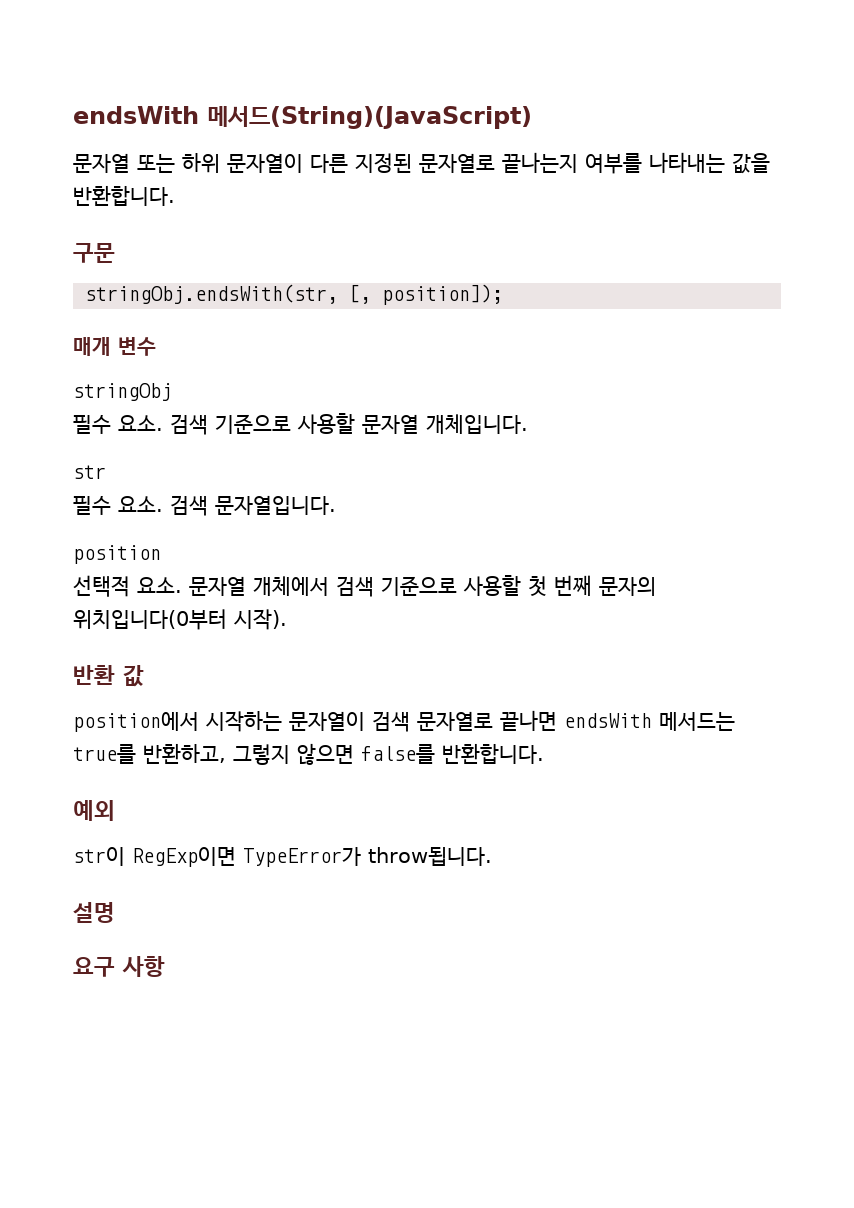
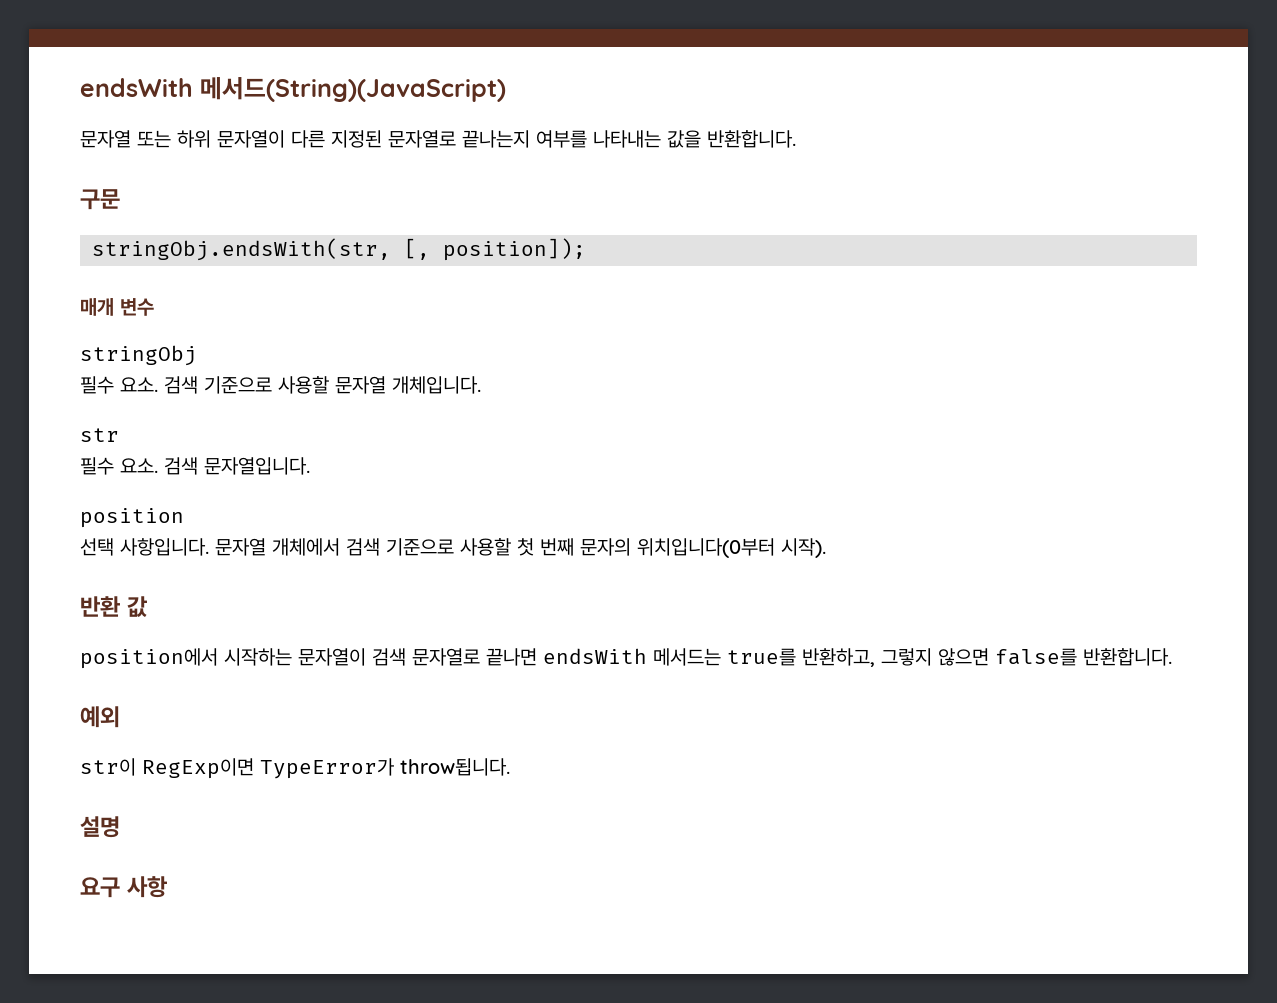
- 선택적 요소.
+ 선택 사항입니다.

